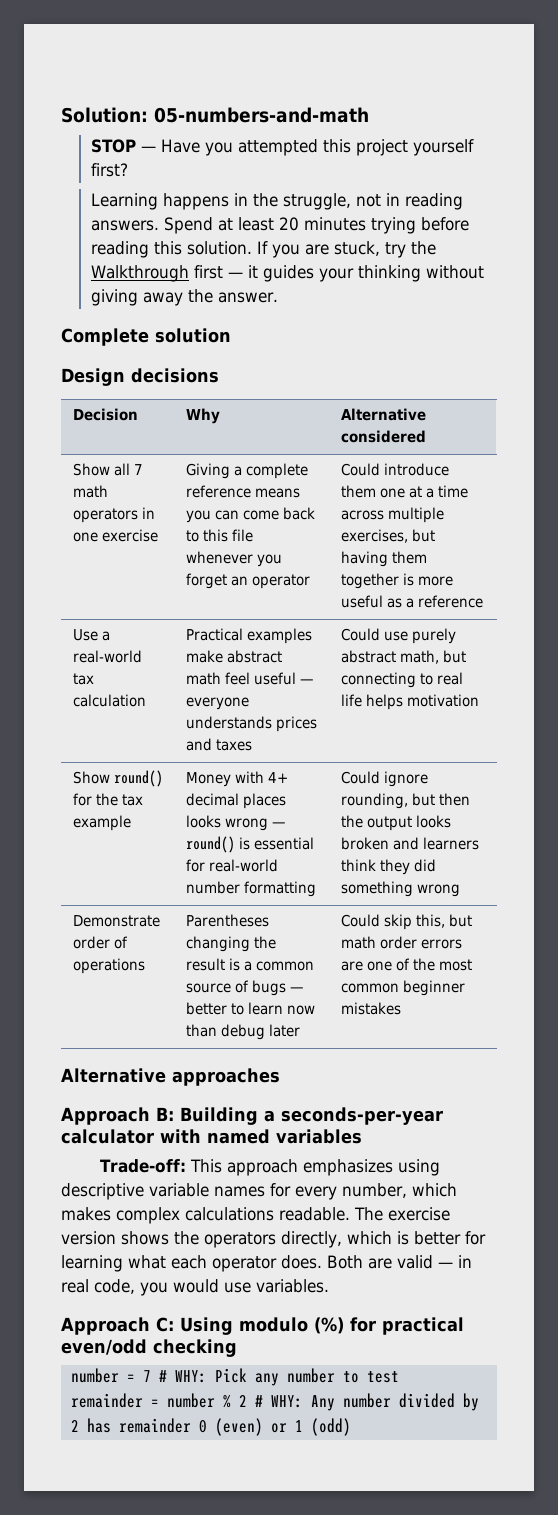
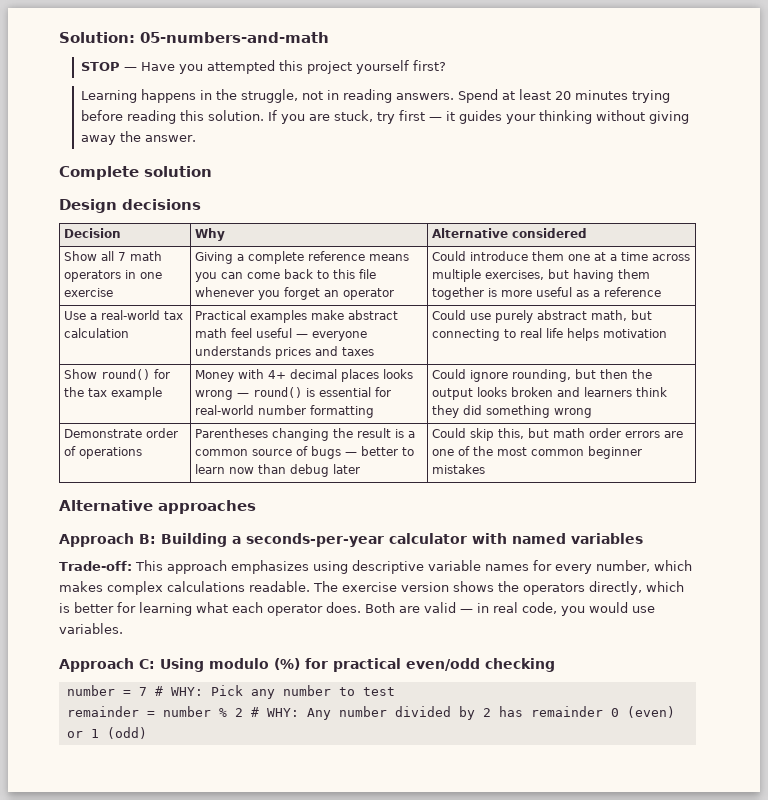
- If you are stuck, try the Walkthrough first — it guides your thinking without giving away the answer.
+ If you are stuck, try first — it guides your thinking without giving away the answer.

